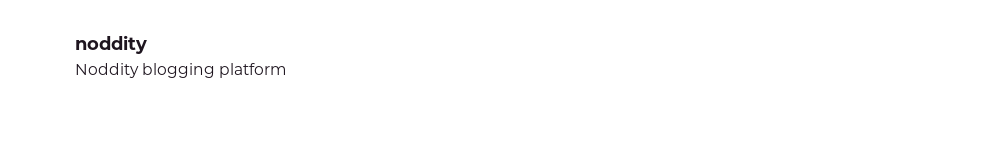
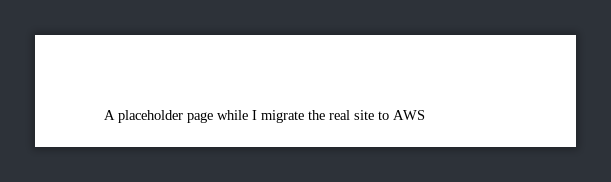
- noddity
- Noddity blogging platform
+ A placeholder page while I migrate the real site to AWS

